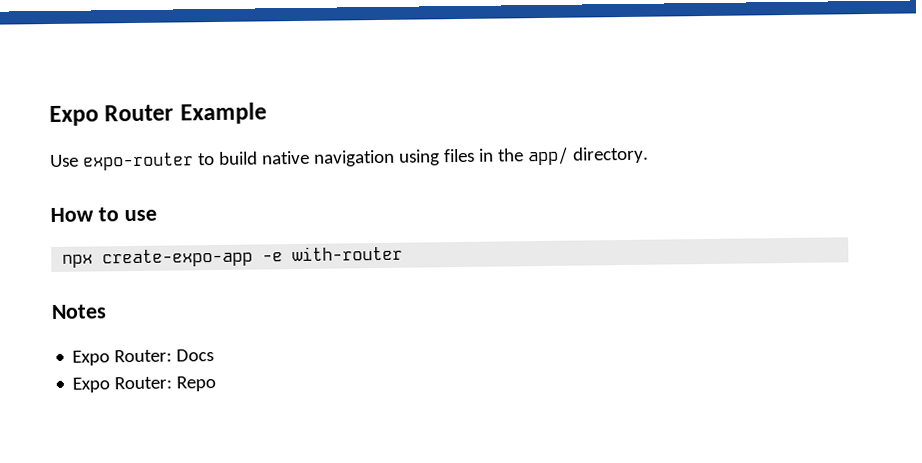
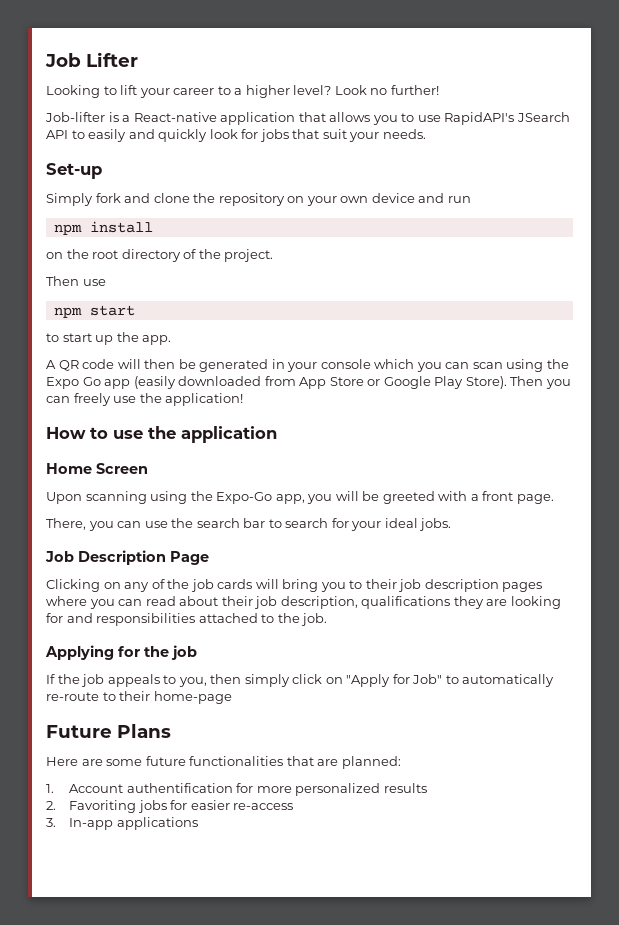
- Expo Router Example
- Use expo-router to build native navigation using files in the app/ directory.
- How to use
- npx create-expo-app -e with-router
- Notes
- Expo Router: Docs
- Expo Router: Repo
+ Job Lifter
+ Looking to lift your career to a higher level? Look no further!
+ Job-lifter is a React-native application that allows you to use RapidAPI's JSearch API to easily and quickly look for jobs that suit your needs.
+ Set-up
+ Simply fork and clone the repository on your own device and run
+ npm install
+ on the root directory of the project.
+ Then use
+ npm start
+ to start up the app.
+ A QR code will then be generated in your console which you can scan using the Expo Go app (easily downloaded from App Store or Google Play Store). Then you can freely use the application!
+ How to use the application
+ Home Screen
+ Upon scanning using the Expo-Go app, you will be greeted with a front page.
+ There, you can use the search bar to search for your ideal jobs.
+ Job Description Page
+ Clicking on any of the job cards will bring you to their job description pages where you can read about their job description, qualifications they are looking for and responsibilities attached to the job.
+ Applying for the job
+ If the job appeals to you, then simply click on "Apply for Job" to automatically re-route to their home-page
+ Future Plans
+ Here are some future functionalities that are planned:
+ 1. Account authentification for more personalized results
+ 2. Favoriting jobs for easier re-access
+ 3. In-app applications

